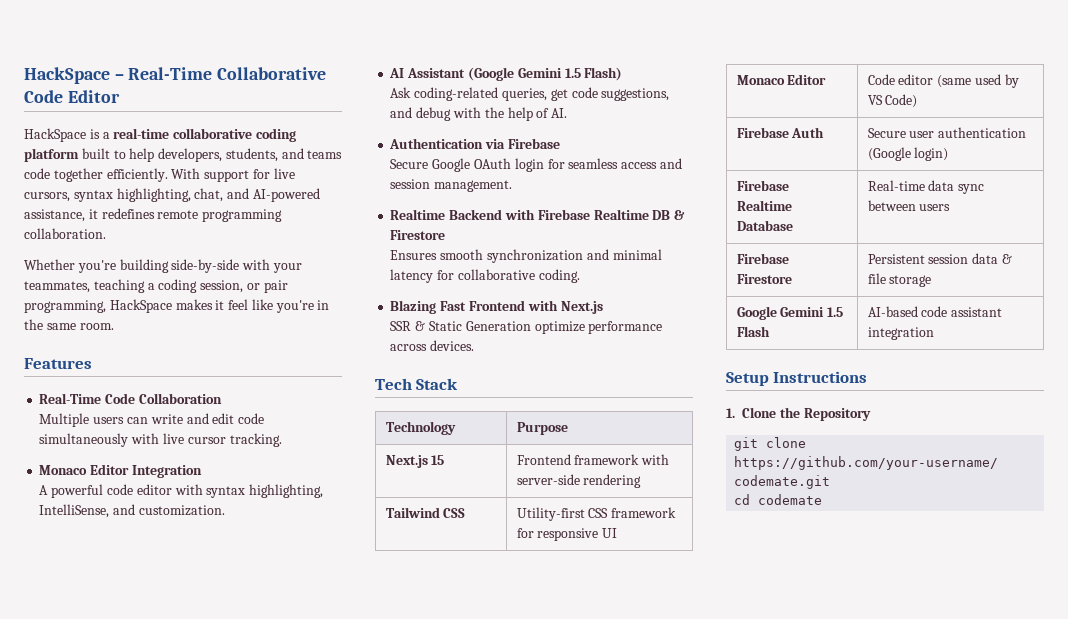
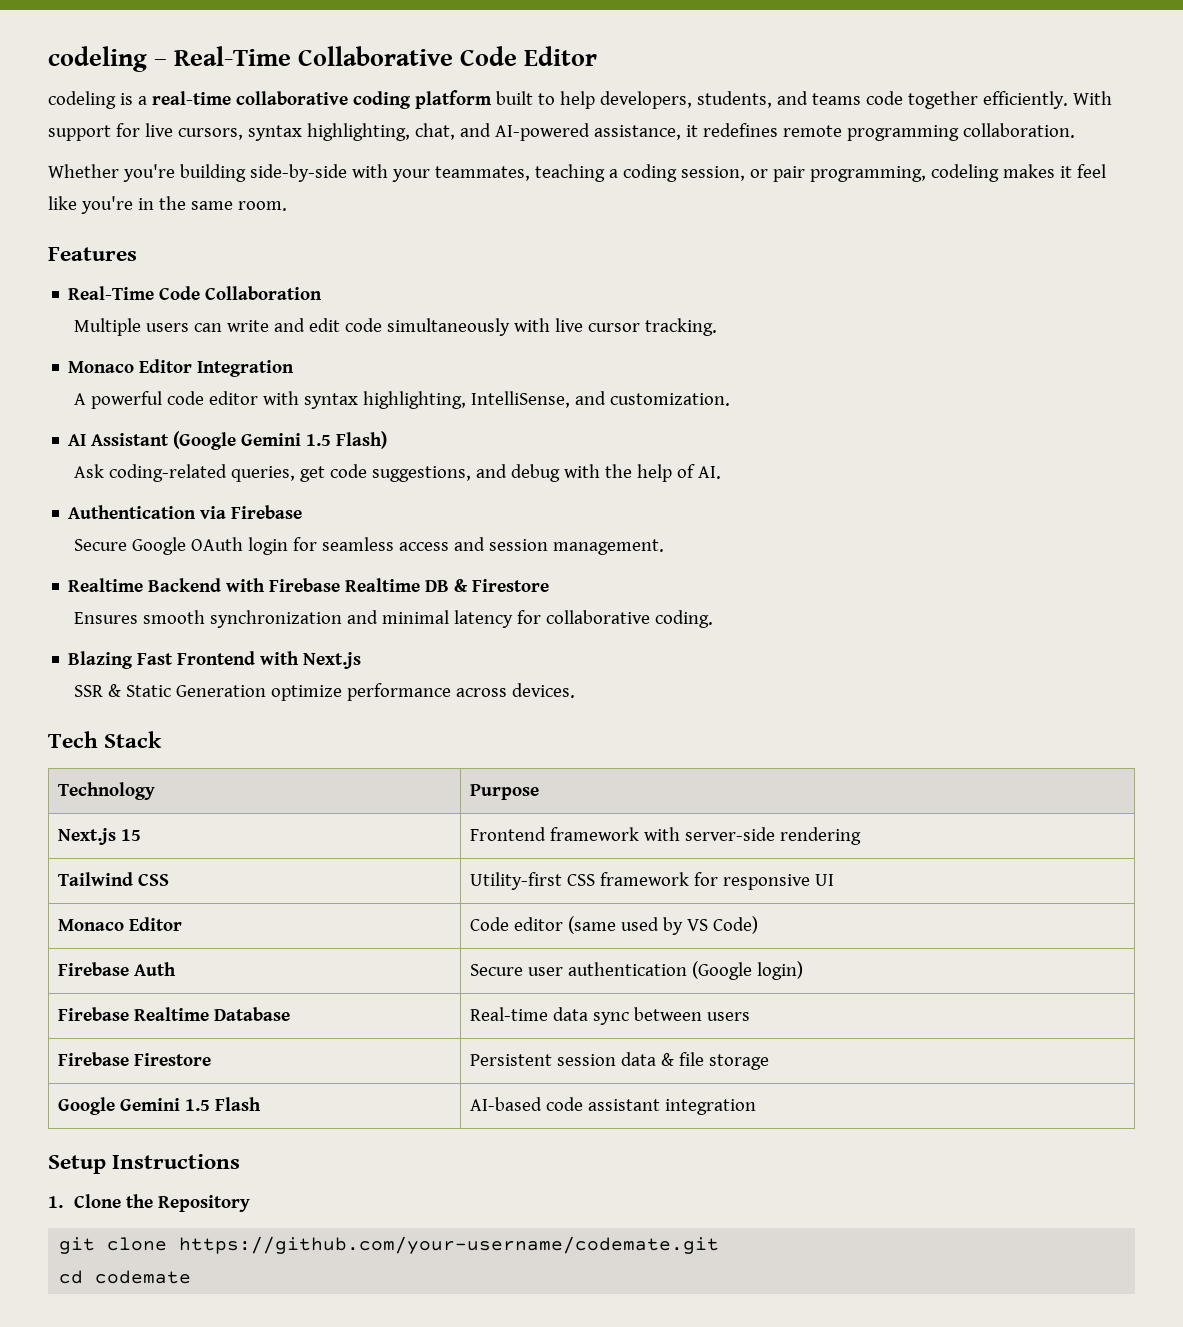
- HackSpace – Real-Time Collaborative Code Editor
+ codeling – Real-Time Collaborative Code Editor
- HackSpace is a real-time collaborative coding platform built to help developers, students, and teams code together efficiently.
+ codeling is a real-time collaborative coding platform built to help developers, students, and teams code together efficiently.
- Whether you're building side-by-side with your teammates, teaching a coding session, or pair programming, HackSpace makes it feel like you're in the same room.
+ Whether you're building side-by-side with your teammates, teaching a coding session, or pair programming, codeling makes it feel like you're in the same room.

